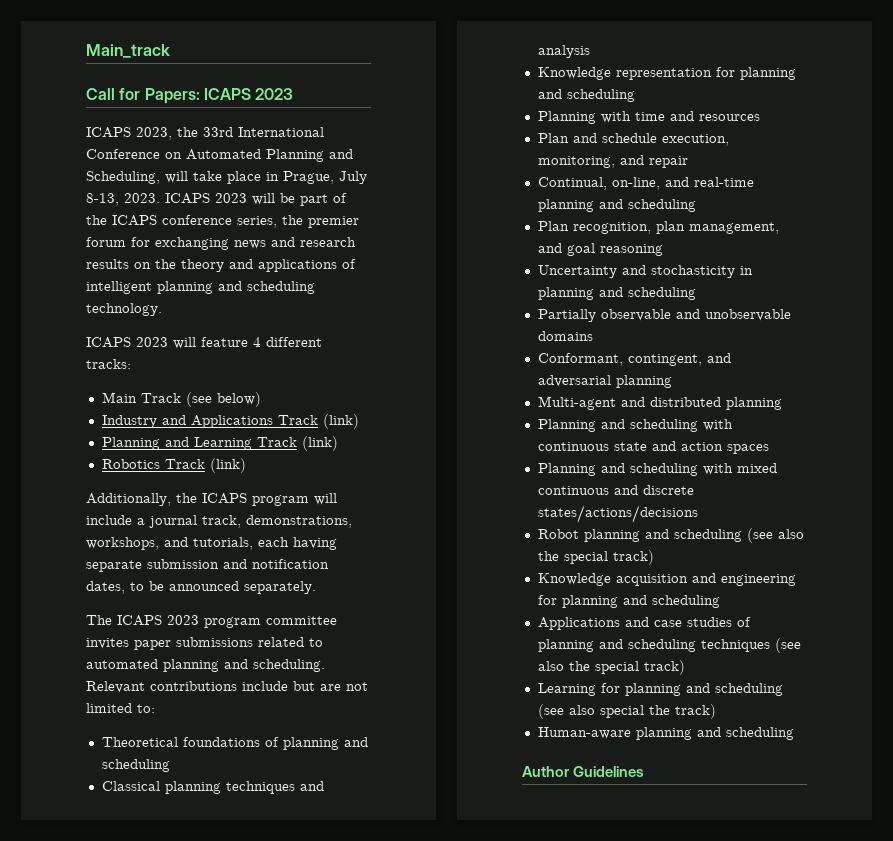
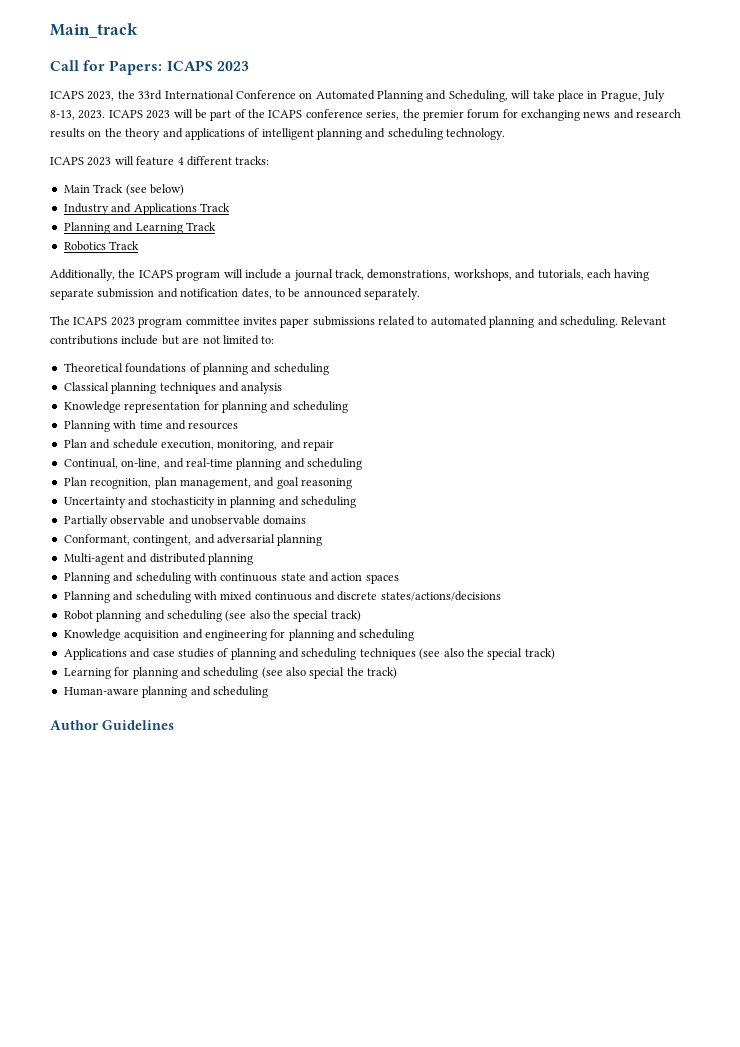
- Industry and Applications Track (link)
+ Industry and Applications Track
- Planning and Learning Track (link)
+ Planning and Learning Track
- Robotics Track (link)
+ Robotics Track

